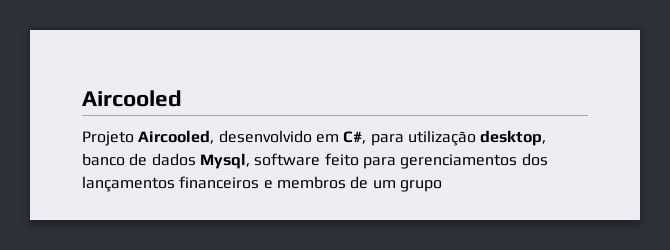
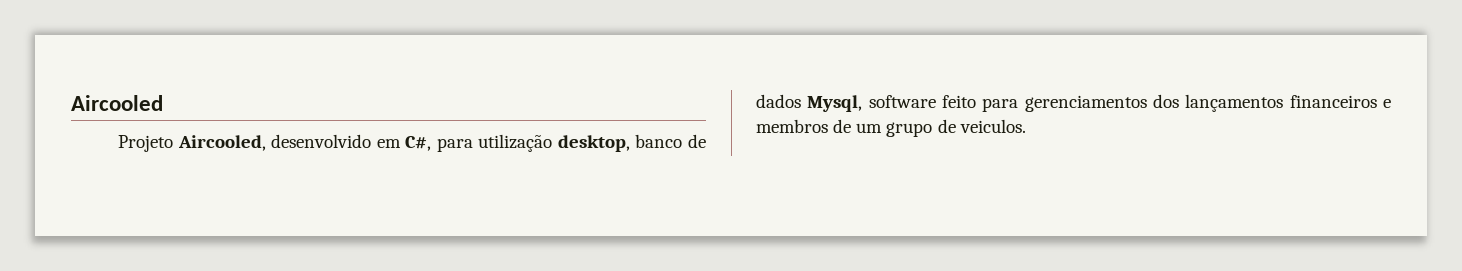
- Projeto Aircooled, desenvolvido em C#, para utilização desktop, banco de dados Mysql, software feito para gerenciamentos dos lançamentos financeiros e membros de um grupo
+ Projeto Aircooled, desenvolvido em C#, para utilização desktop, banco de dados Mysql, software feito para gerenciamentos dos lançamentos financeiros e membros de um grupo de veiculos.

